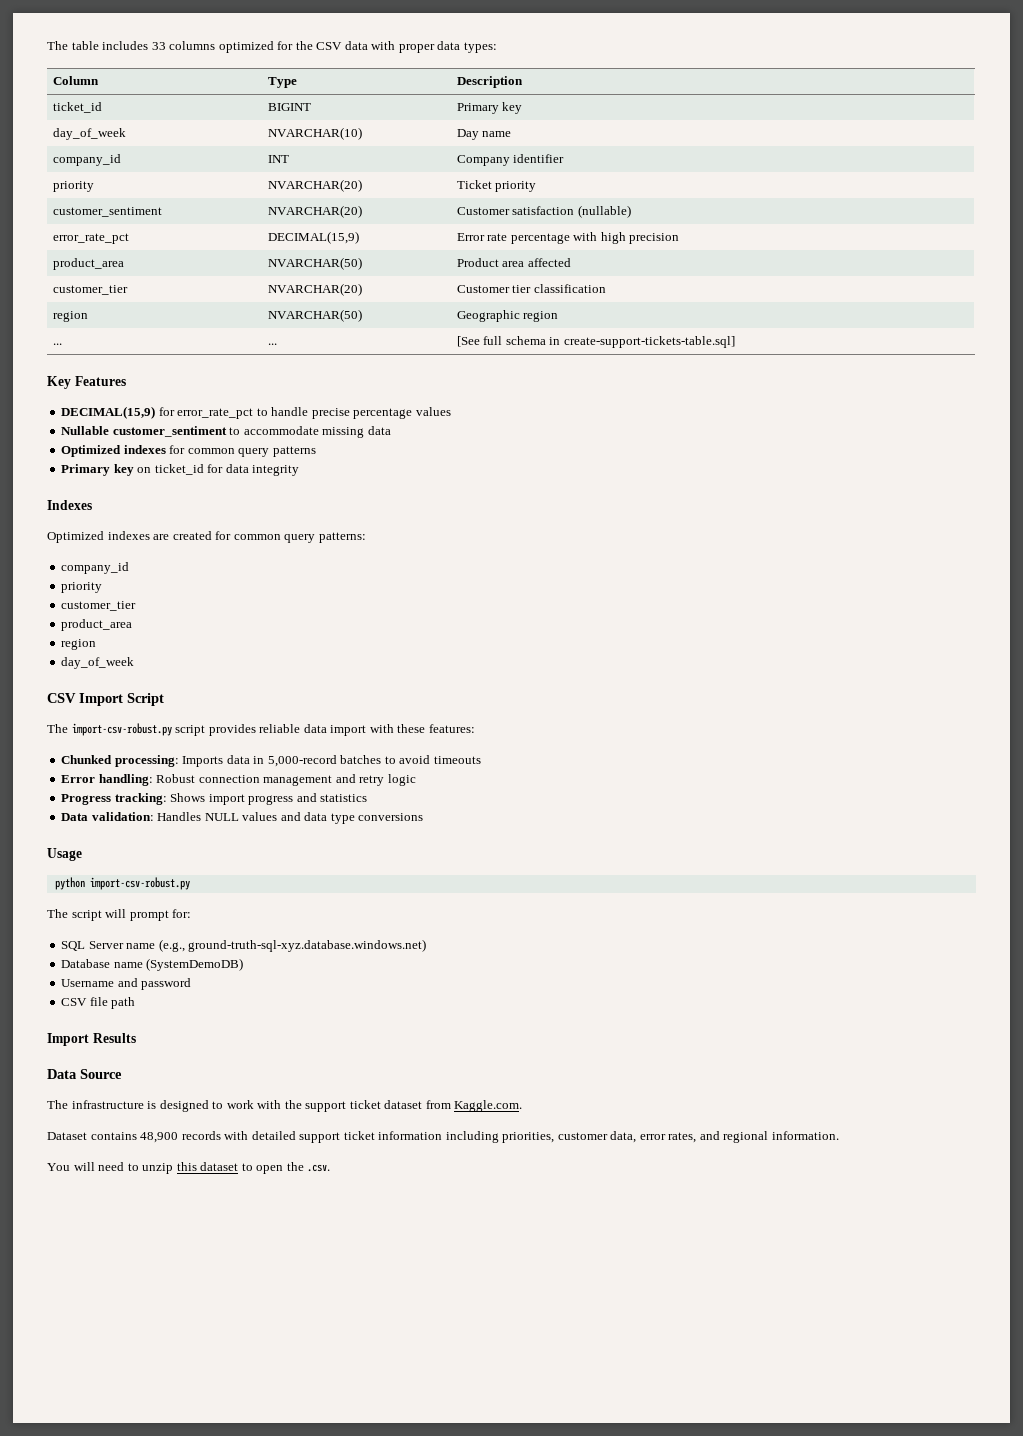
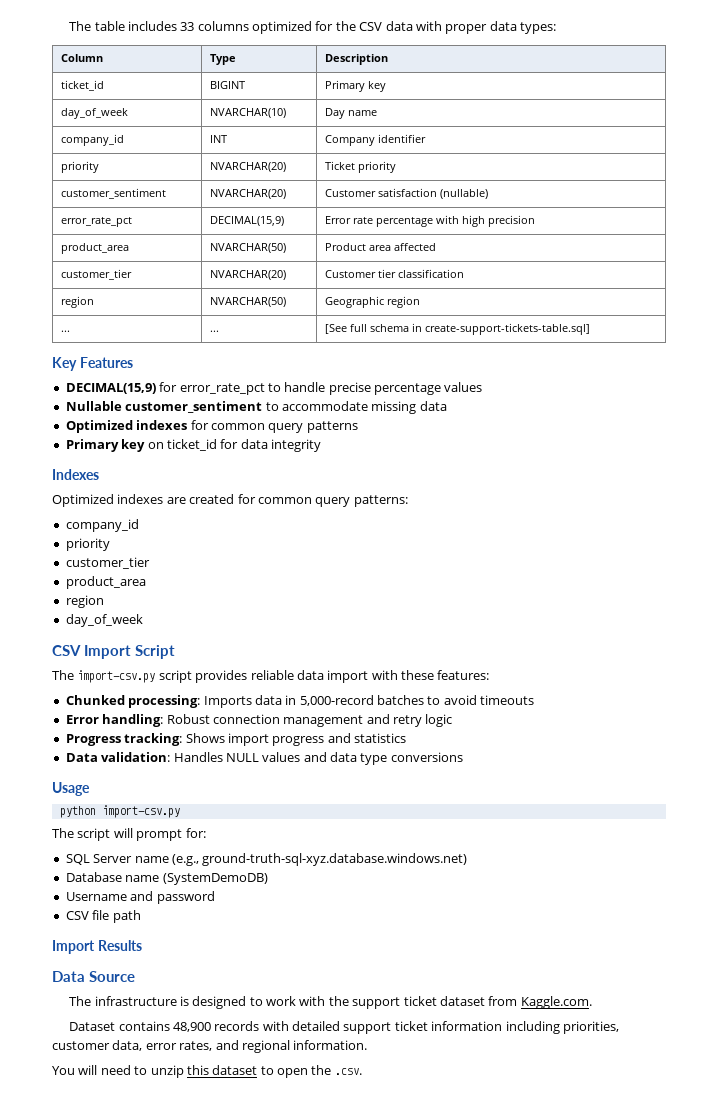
- The import-csv-robust.py script provides reliable data import with these features:
+ The import-csv.py script provides reliable data import with these features:
- python import-csv-robust.py
+ python import-csv.py

